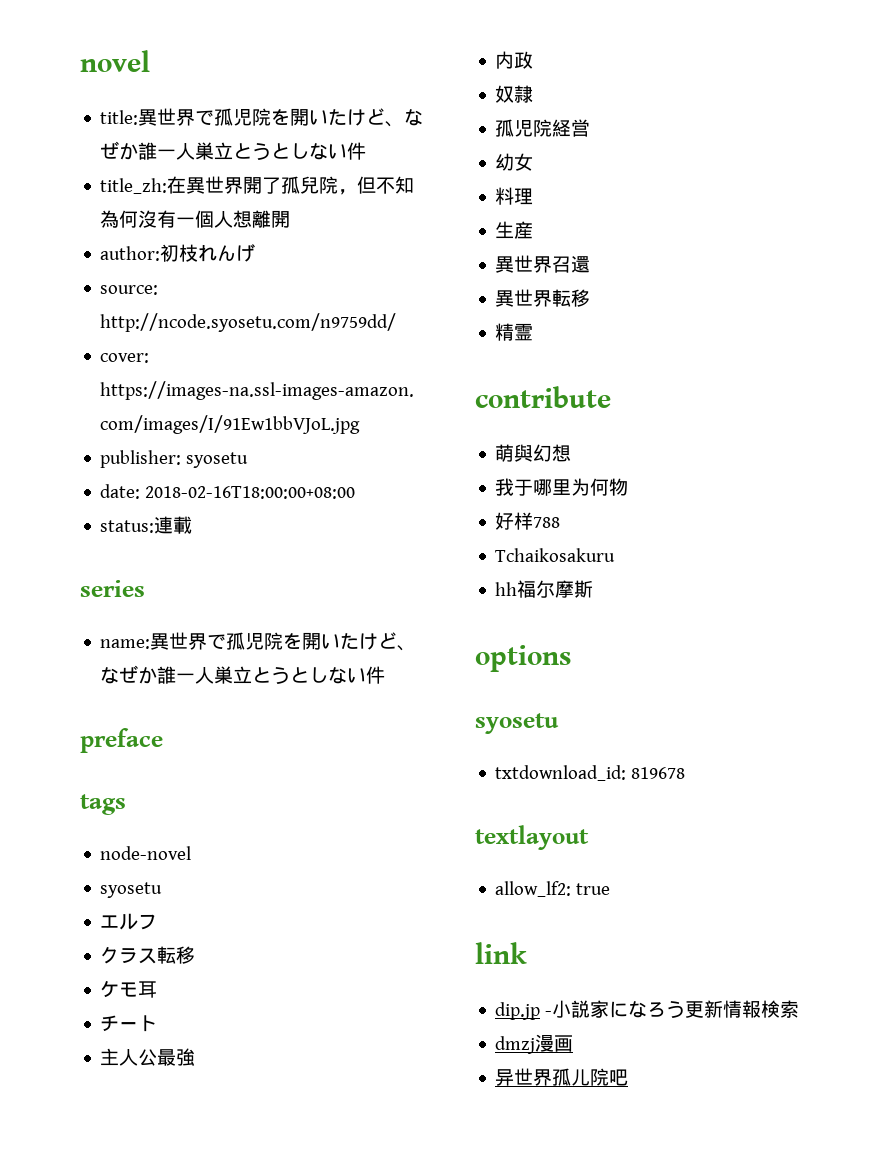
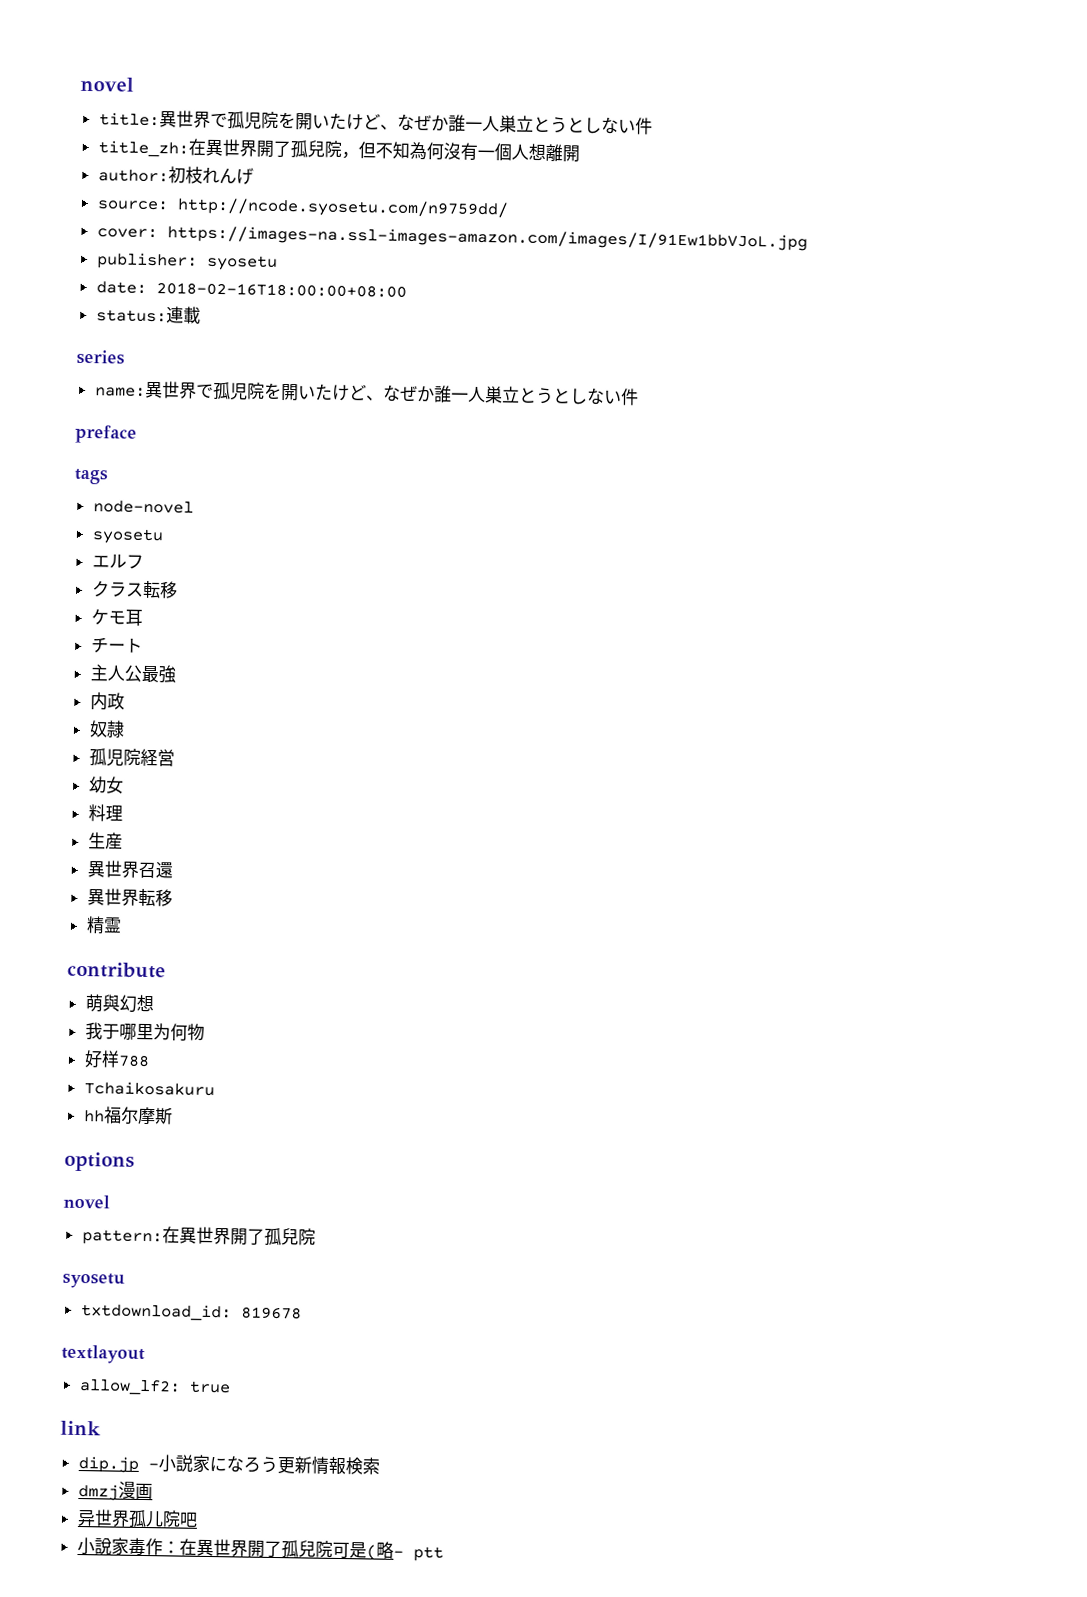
  options
+ novel
+ pattern:在異世界開了孤兒院
+ 小說家毒作：在異世界開了孤兒院可是(略- ptt

